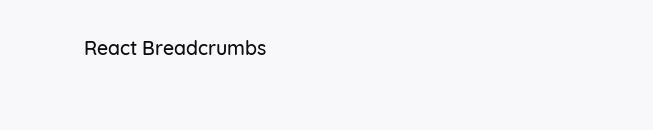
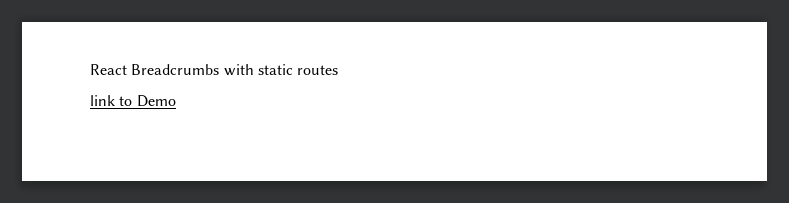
- React Breadcrumbs
+ React Breadcrumbs with static routes
+ link to Demo

